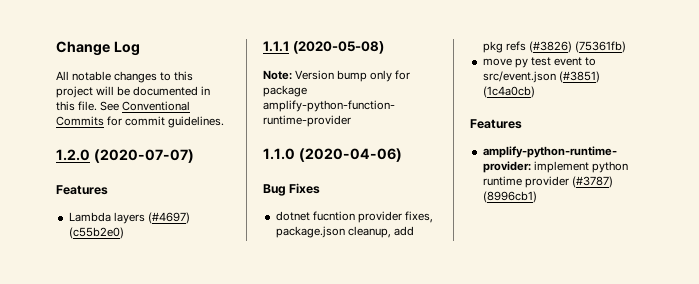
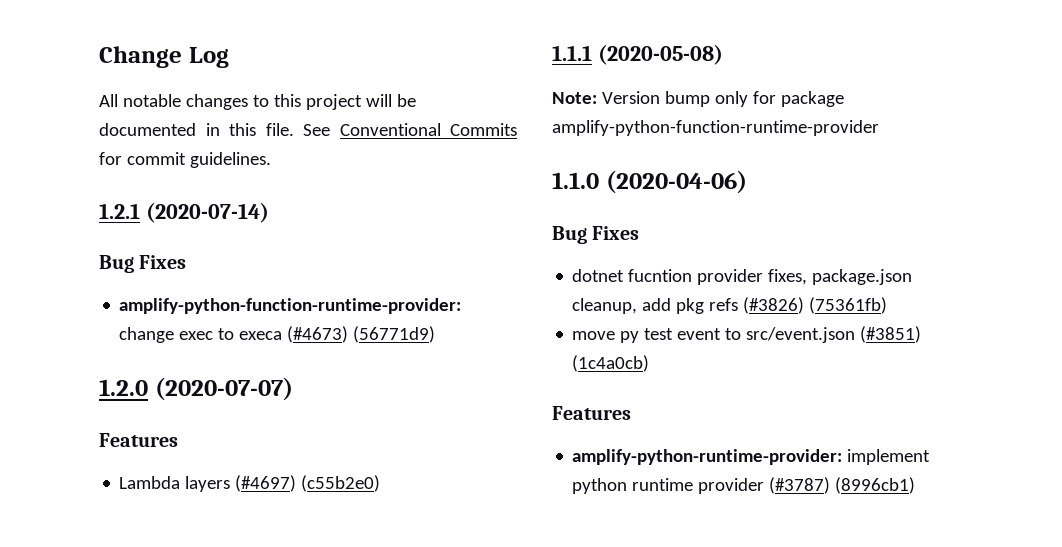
+ 1.2.1 (2020-07-14)
+ Bug Fixes
+ amplify-python-function-runtime-provider: change exec to execa (#4673) (56771d9)

